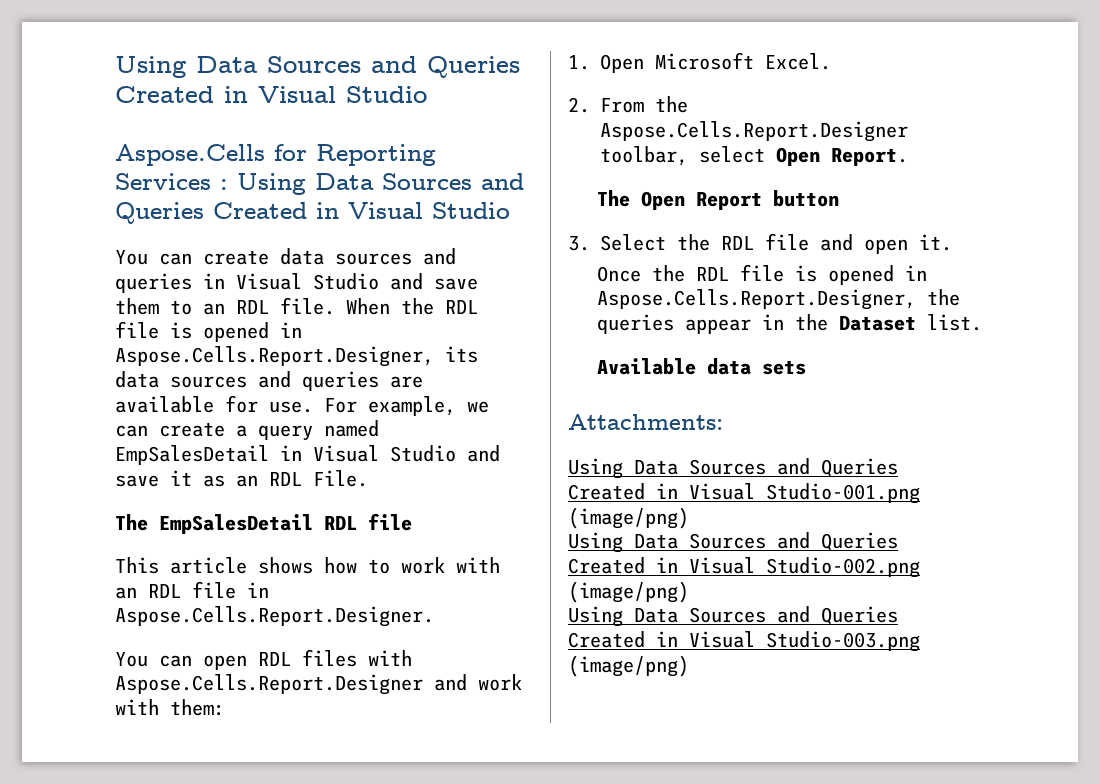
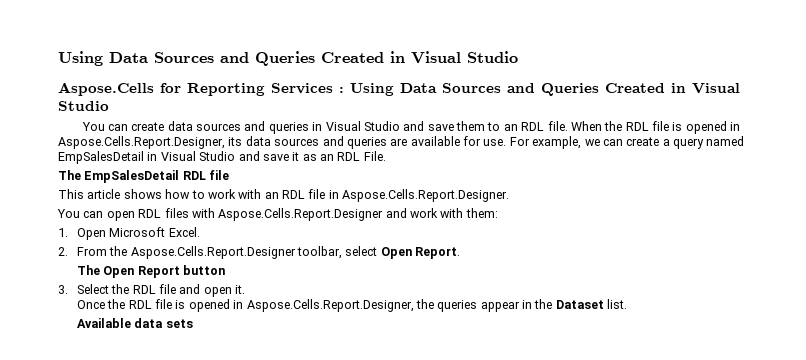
- Attachments:
- Using Data Sources and Queries Created in Visual Studio-001.png (image/png)
- Using Data Sources and Queries Created in Visual Studio-002.png (image/png)
- Using Data Sources and Queries Created in Visual Studio-003.png (image/png)

